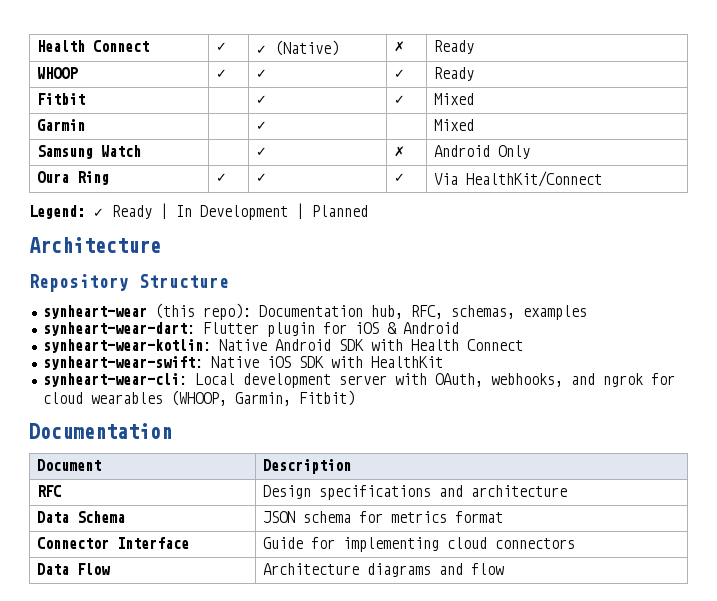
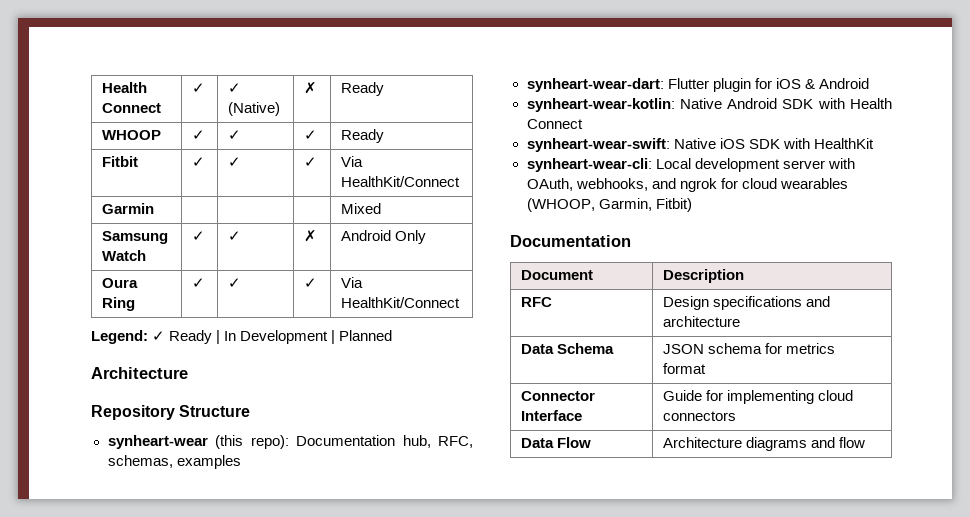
- Fitbit | | ✓ | ✓ | Mixed
+ Fitbit | ✓ | ✓ | ✓ | Via HealthKit/Connect
- Garmin | | ✓ | | Mixed
+ Garmin | | | | Mixed
- Samsung Watch | | ✓ | ✗ | Android Only
+ Samsung Watch | ✓ | ✓ | ✗ | Android Only

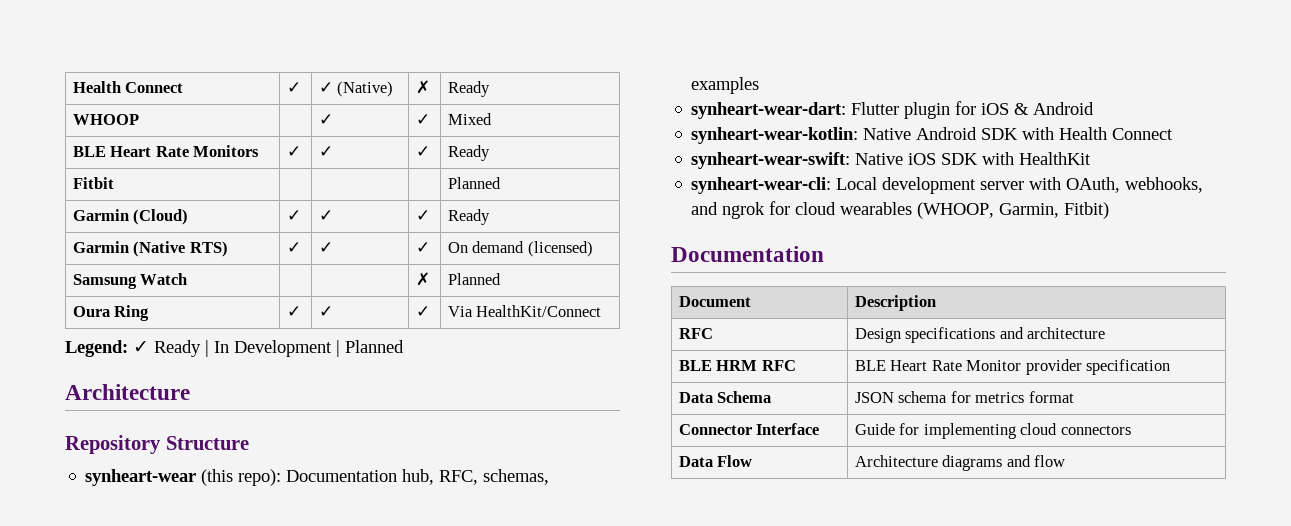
- WHOOP | ✓ | ✓ | ✓ | Ready
+ WHOOP | | ✓ | ✓ | Mixed
+ BLE Heart Rate Monitors | ✓ | ✓ | ✓ | Ready
- Fitbit | ✓ | ✓ | ✓ | Via HealthKit/Connect
- Garmin | | | | Mixed
- Samsung Watch | ✓ | ✓ | ✗ | Android Only
+ Fitbit | | | | Planned
+ Garmin (Cloud) | ✓ | ✓ | ✓ | Ready
+ Garmin (Native RTS) | ✓ | ✓ | ✓ | On demand (licensed)
+ Samsung Watch | | | ✗ | Planned
+ BLE HRM RFC | BLE Heart Rate Monitor provider specification

